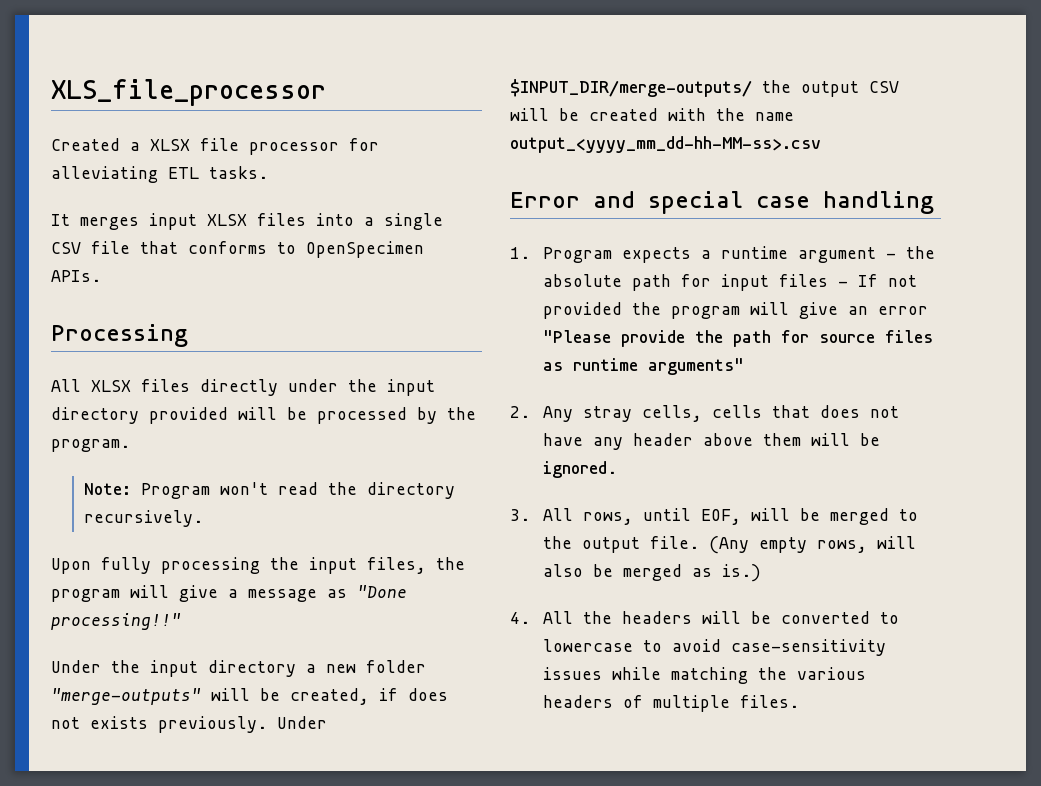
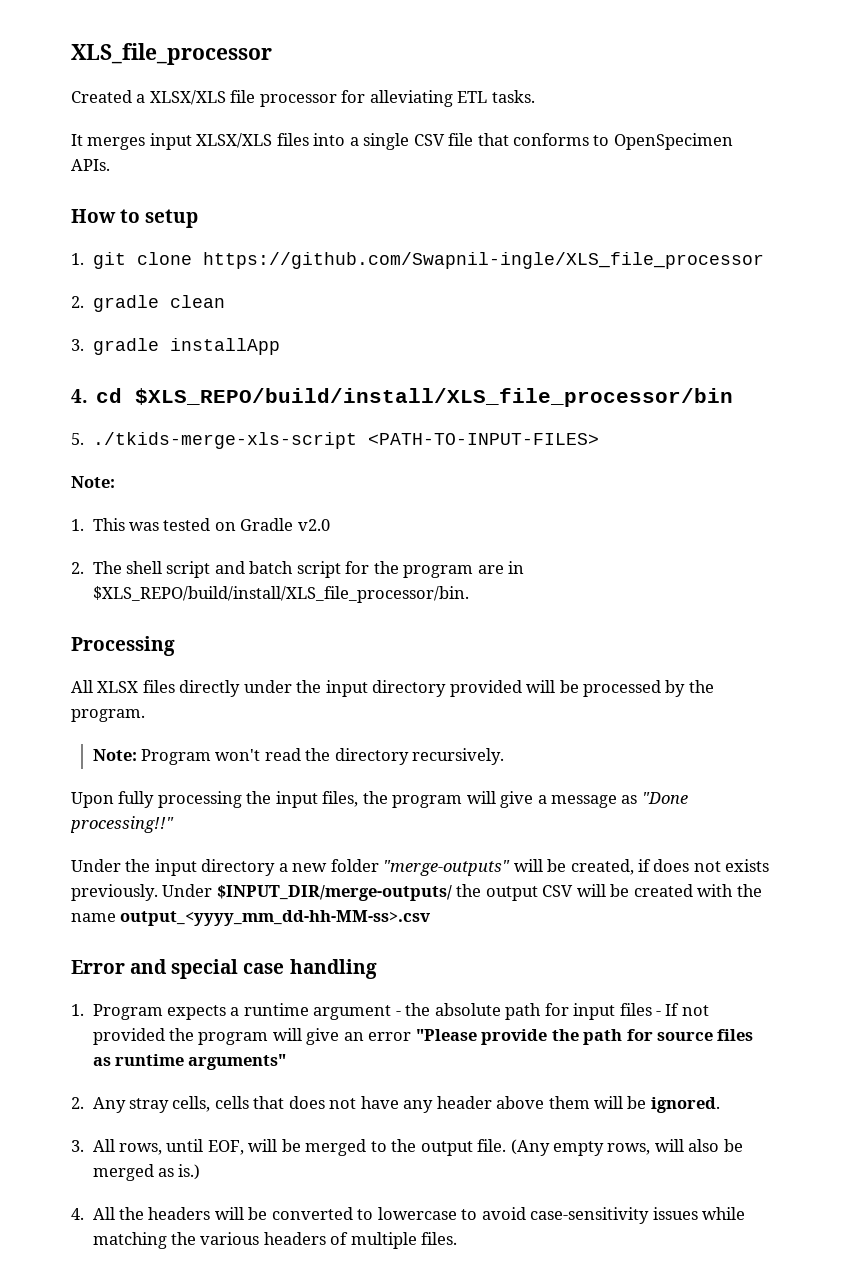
- Created a XLSX file processor for alleviating ETL tasks.
+ Created a XLSX/XLS file processor for alleviating ETL tasks.
- It merges input XLSX files into a single CSV file that conforms to OpenSpecimen APIs.
+ It merges input XLSX/XLS files into a single CSV file that conforms to OpenSpecimen APIs.
+ How to setup
+ 1. git clone https://github.com/Swapnil-ingle/XLS_file_processor
+ 2. gradle clean
+ 3. gradle installApp
+ 4. cd $XLS_REPO/build/install/XLS_file_processor/bin
+ 5. ./tkids-merge-xls-script <PATH-TO-INPUT-FILES>
+ Note:
+ 1. This was tested on Gradle v2.0
+ 2. The shell script and batch script for the program are in $XLS_REPO/build/install/XLS_file_processor/bin.

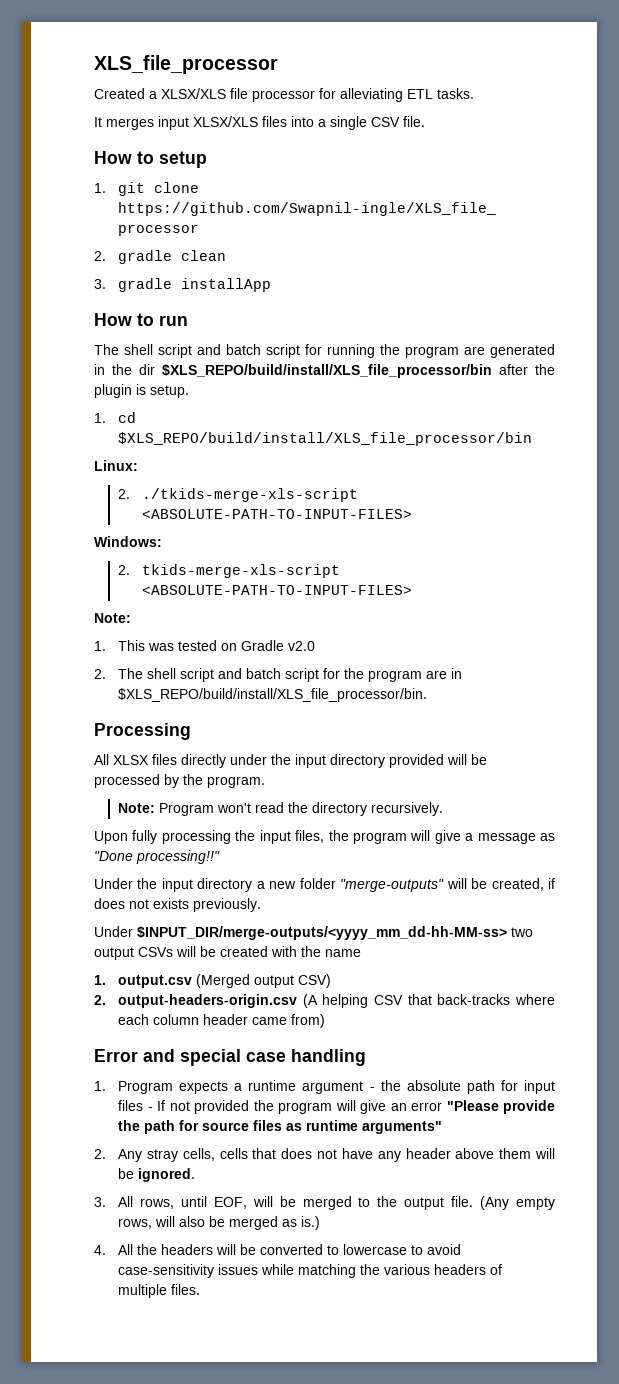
- It merges input XLSX/XLS files into a single CSV file that conforms to OpenSpecimen APIs.
+ It merges input XLSX/XLS files into a single CSV file.
- 4. cd $XLS_REPO/build/install/XLS_file_processor/bin
- 5. ./tkids-merge-xls-script <PATH-TO-INPUT-FILES>
+ How to run
+ The shell script and batch script for running the program are generated in the dir $XLS_REPO/build/install/XLS_file_processor/bin after the plugin is setup.
+ 1. cd $XLS_REPO/build/install/XLS_file_processor/bin
+ Linux:
+ 2. ./tkids-merge-xls-script <ABSOLUTE-PATH-TO-INPUT-FILES>
+ Windows:
+ 2. tkids-merge-xls-script <ABSOLUTE-PATH-TO-INPUT-FILES>
- Under the input directory a new folder "merge-outputs" will be created, if does not exists previously. Under $INPUT_DIR/merge-outputs/ the output CSV will be created with the name output_<yyyy_mm_dd-hh-MM-ss>.csv
+ Under the input directory a new folder "merge-outputs" will be created, if does not exists previously.
+ Under $INPUT_DIR/merge-outputs/<yyyy_mm_dd-hh-MM-ss> two output CSVs will be created with the name
+ 1. output.csv (Merged output CSV)
+ 2. output-headers-origin.csv (A helping CSV that back-tracks where each column header came from)

